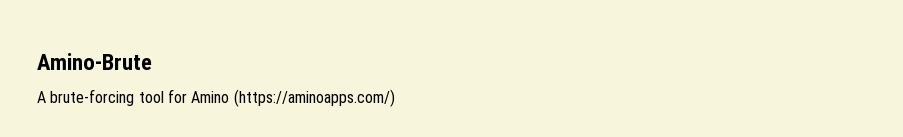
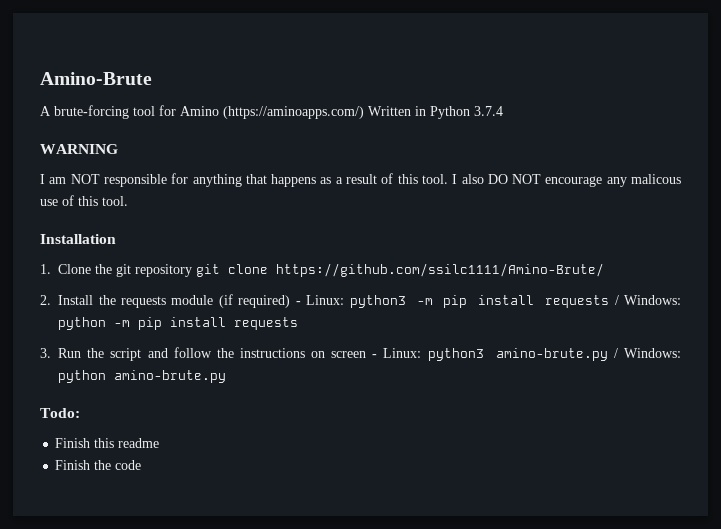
- A brute-forcing tool for Amino (https://aminoapps.com/)
+ A brute-forcing tool for Amino (https://aminoapps.com/) Written in Python 3.7.4
+ WARNING
+ I am NOT responsible for anything that happens as a result of this tool. I also DO NOT encourage any malicous use of this tool.
+ Installation
+ 1. Clone the git repository git clone https://github.com/ssilc1111/Amino-Brute/
+ 2. Install the requests module (if required) - Linux: python3 -m pip install requests / Windows: python -m pip install requests
+ 3. Run the script and follow the instructions on screen - Linux: python3 amino-brute.py / Windows: python amino-brute.py
+ Todo:
+ Finish this readme
+ Finish the code

